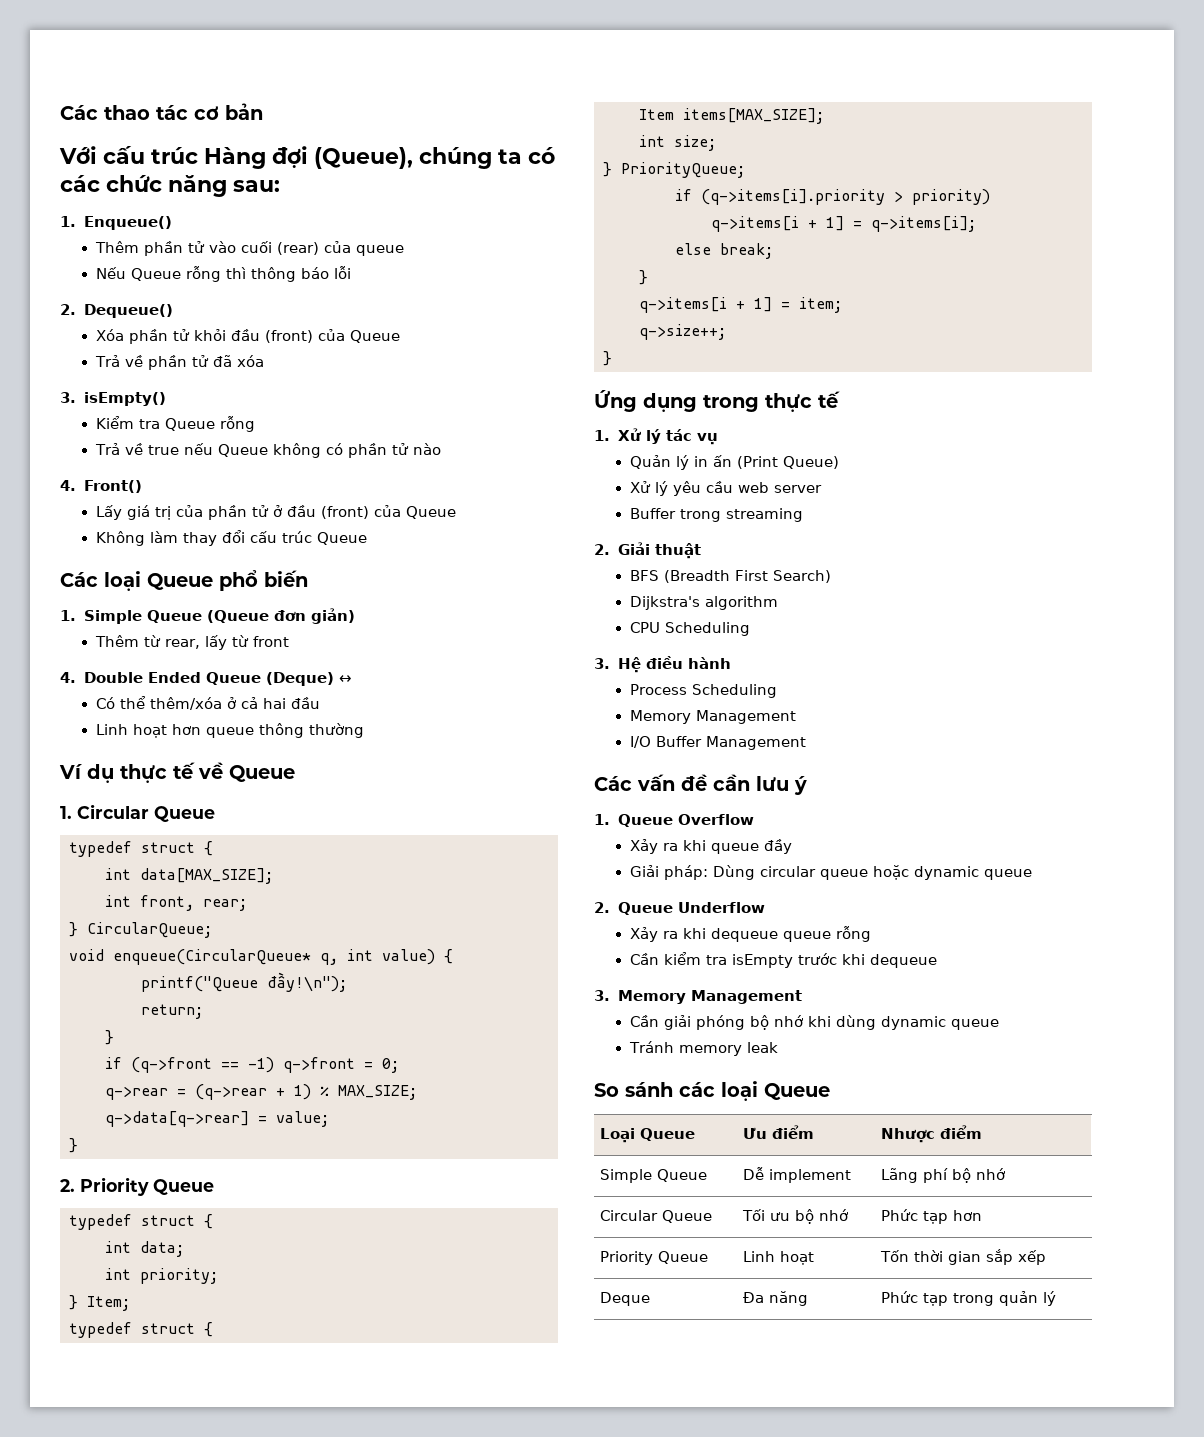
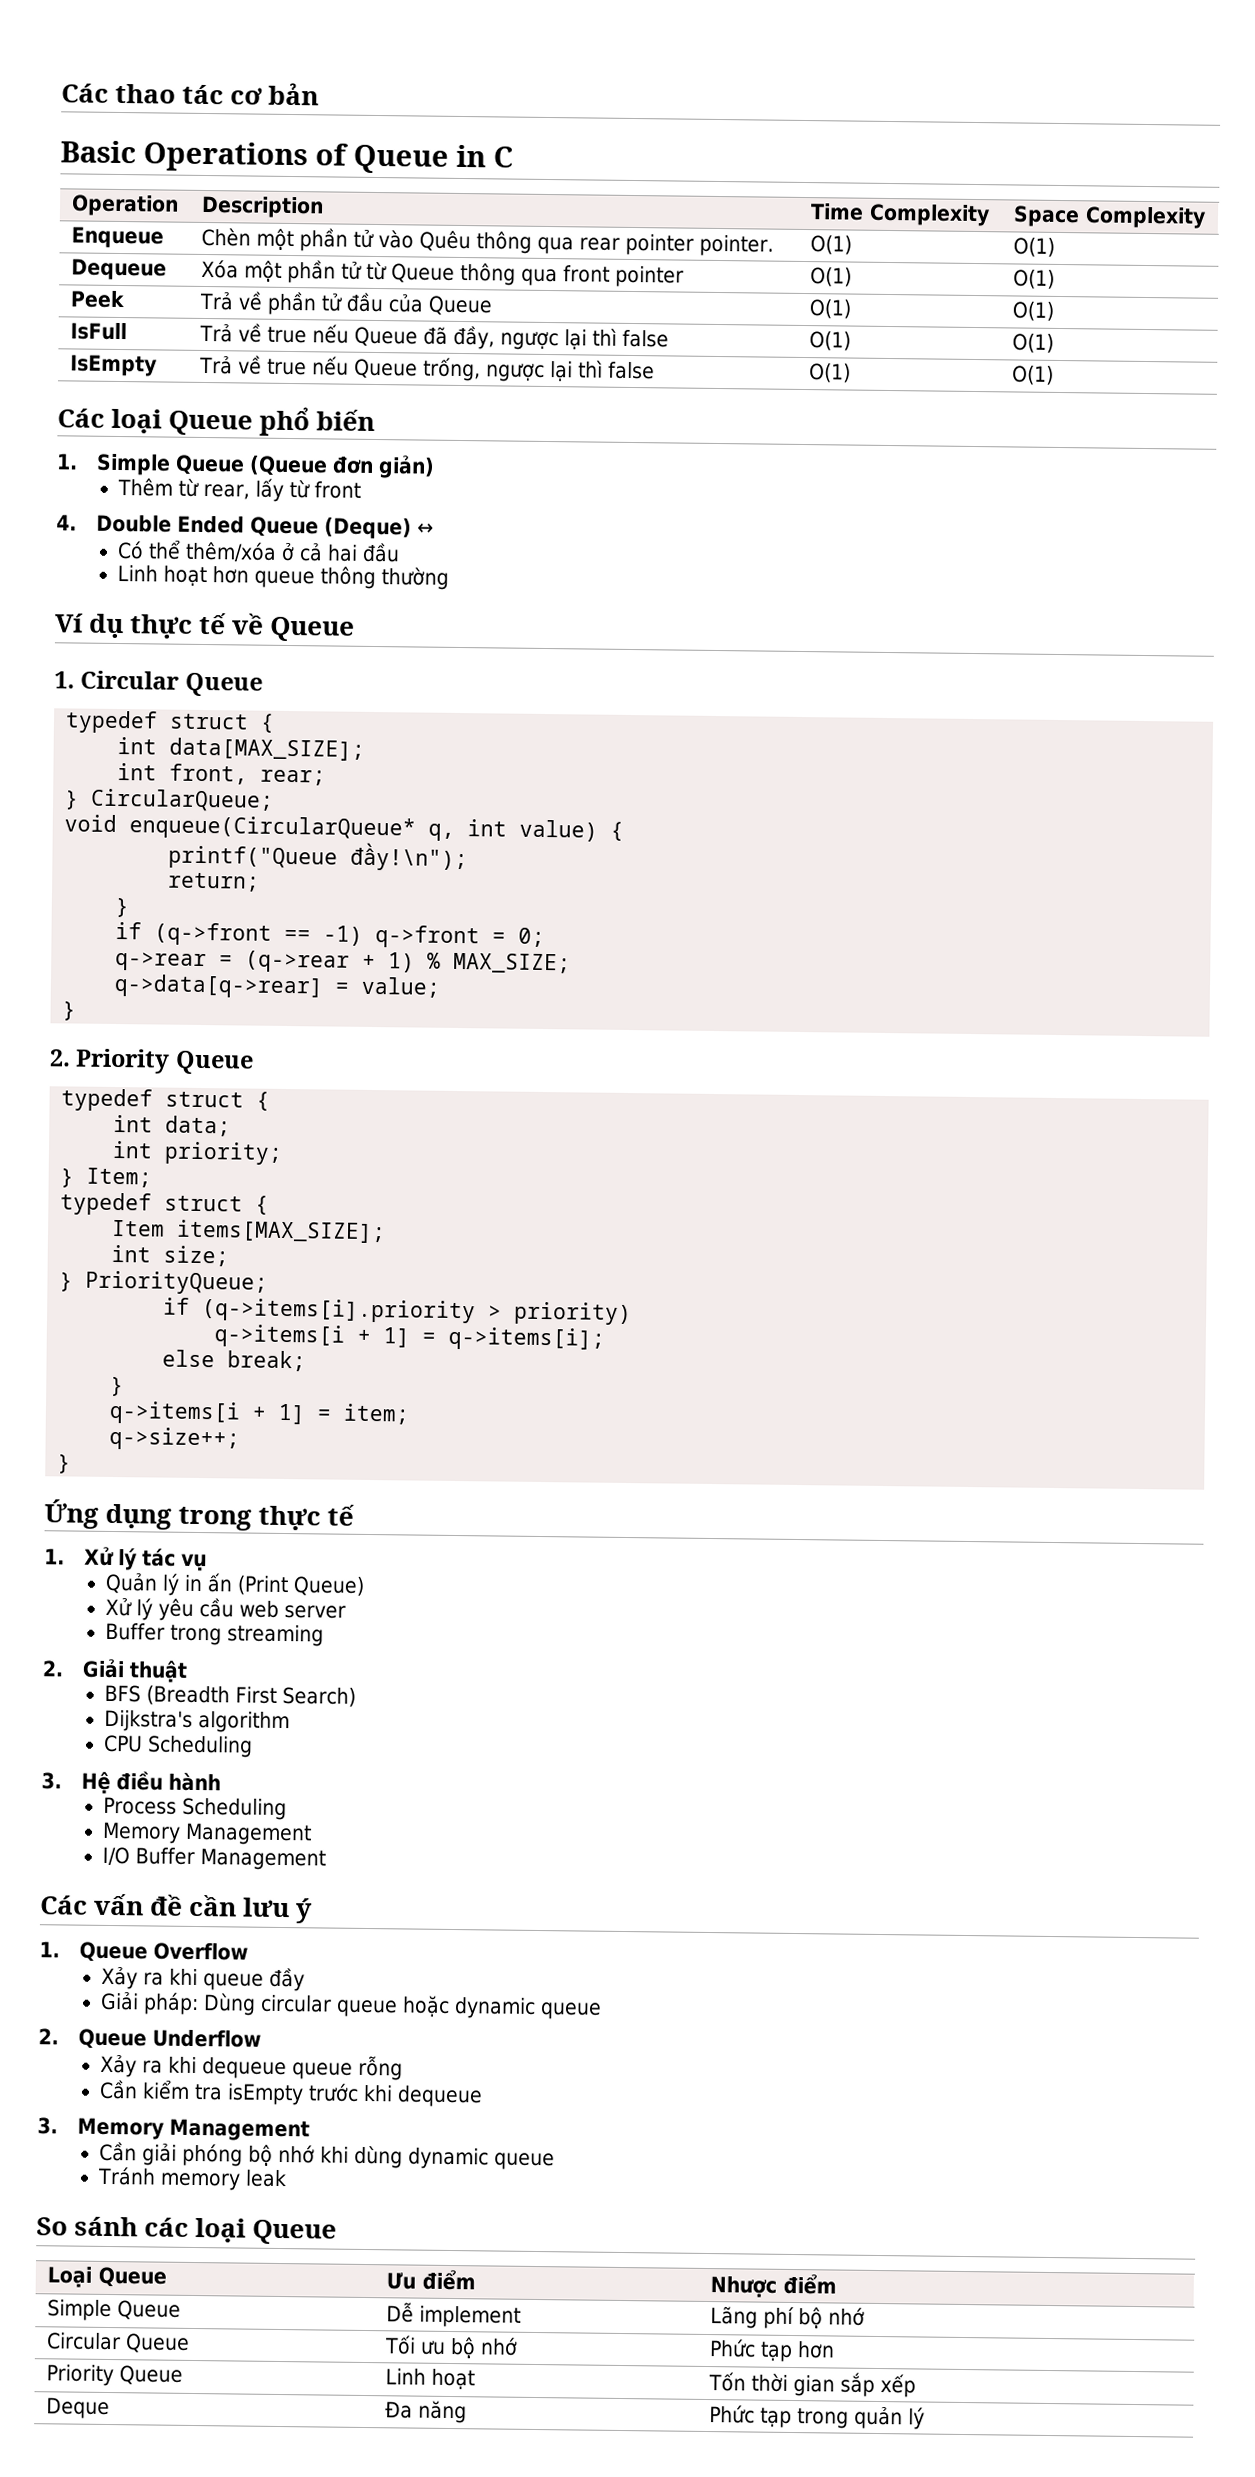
- Với cấu trúc Hàng đợi (Queue), chúng ta có các chức năng sau:
- 1. Enqueue()
- Thêm phần tử vào cuối (rear) của queue
- Nếu Queue rỗng thì thông báo lỗi
- 2. Dequeue()
- Xóa phần tử khỏi đầu (front) của Queue
- Trả về phần tử đã xóa
- 3. isEmpty()
- Kiểm tra Queue rỗng
- Trả về true nếu Queue không có phần tử nào
- 4. Front()
- Lấy giá trị của phần tử ở đầu (front) của Queue
- Không làm thay đổi cấu trúc Queue
+ Basic Operations of Queue in C
+ Operation | Description | Time Complexity | Space Complexity
+ Enqueue | Chèn một phần tử vào Quêu thông qua rear pointer pointer. | O(1) | O(1)
+ Dequeue | Xóa một phần tử từ Queue thông qua front pointer | O(1) | O(1)
+ Peek | Trả về phần tử đầu của Queue | O(1) | O(1)
+ IsFull | Trả về true nếu Queue đã đầy, ngược lại thì false | O(1) | O(1)
+ IsEmpty | Trả về true nếu Queue trống, ngược lại thì false | O(1) | O(1)

